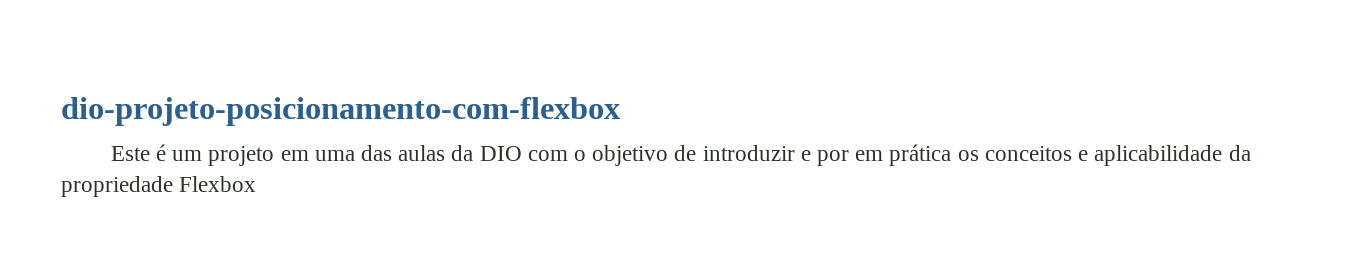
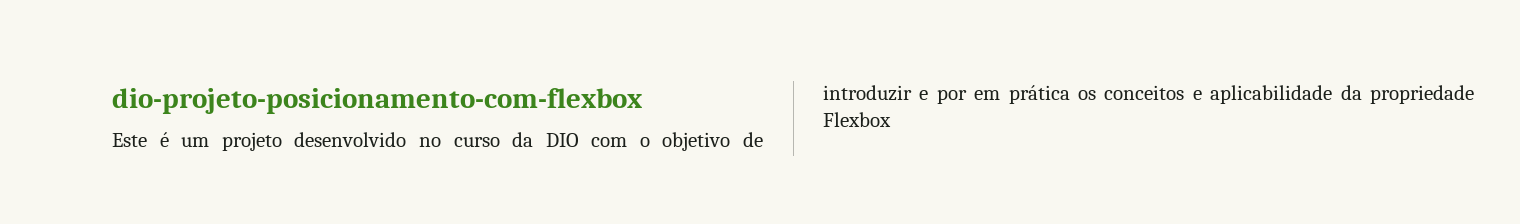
- Este é um projeto em uma das aulas da DIO com o objetivo de introduzir e por em prática os conceitos e aplicabilidade da propriedade Flexbox
+ Este é um projeto desenvolvido no curso da DIO com o objetivo de introduzir e por em prática os conceitos e aplicabilidade da propriedade Flexbox

